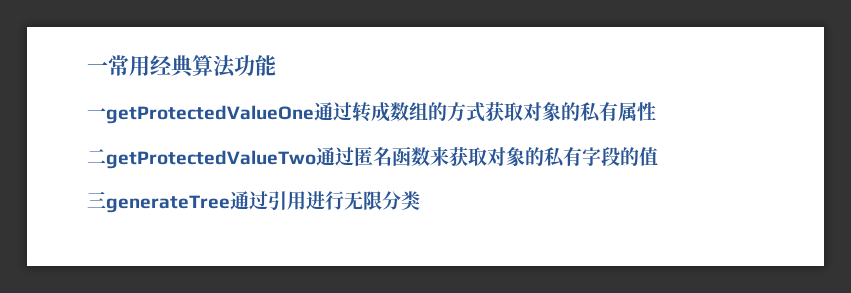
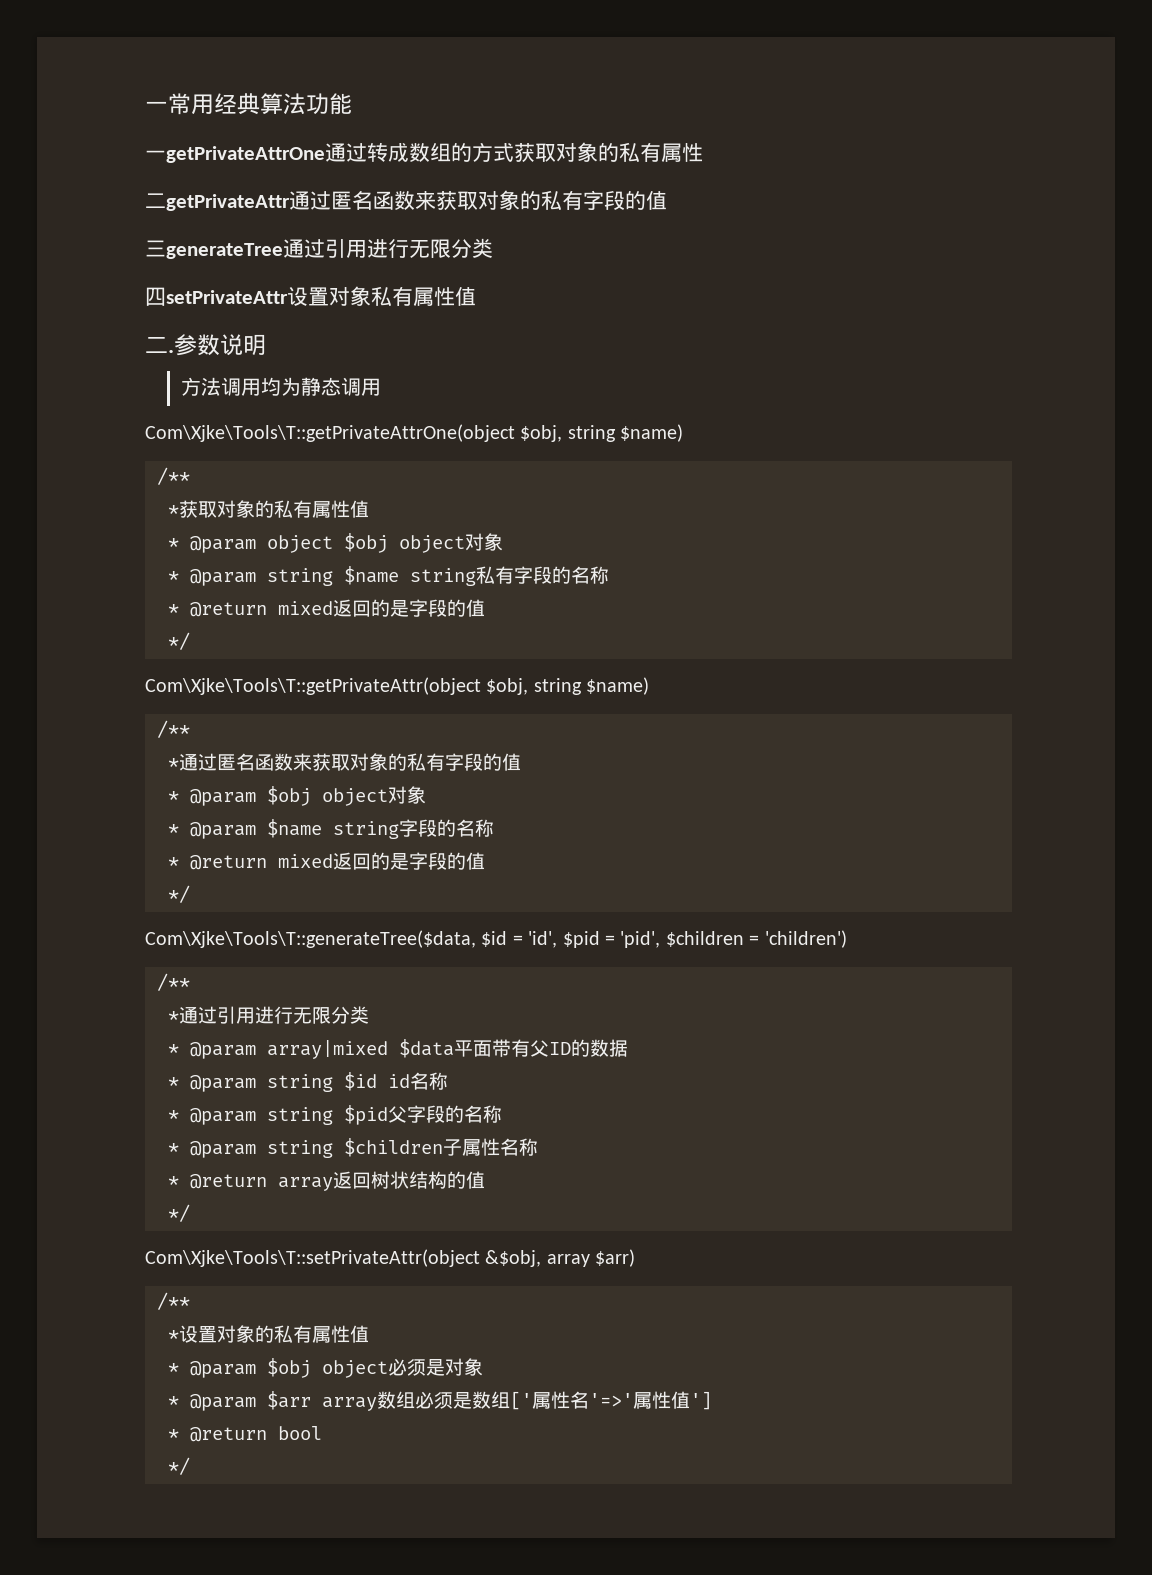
- 一getProtectedValueOne通过转成数组的方式获取对象的私有属性
+ 一getPrivateAttrOne通过转成数组的方式获取对象的私有属性
- 二getProtectedValueTwo通过匿名函数来获取对象的私有字段的值
+ 二getPrivateAttr通过匿名函数来获取对象的私有字段的值
+ 四setPrivateAttr设置对象私有属性值
+ 二.参数说明
+ 方法调用均为静态调用
+ Com\Xjke\Tools\T::getPrivateAttrOne(object $obj, string $name)
+ /**
+ *获取对象的私有属性值
+ * @param object $obj object对象
+ * @param string $name string私有字段的名称
+ * @return mixed返回的是字段的值
+ */
+ Com\Xjke\Tools\T::getPrivateAttr(object $obj, string $name)
+ /**
+ *通过匿名函数来获取对象的私有字段的值
+ * @param $obj object对象
+ * @param $name string字段的名称
+ * @return mixed返回的是字段的值
+ */
+ Com\Xjke\Tools\T::generateTree($data, $id = 'id', $pid = 'pid', $children = 'children')
+ /**
+ *通过引用进行无限分类
+ * @param array|mixed $data平面带有父ID的数据
+ * @param string $id id名称
+ * @param string $pid父字段的名称
+ * @param string $children子属性名称
+ * @return array返回树状结构的值
+ */
+ Com\Xjke\Tools\T::setPrivateAttr(object &$obj, array $arr)
+ /**
+ *设置对象的私有属性值
+ * @param $obj object必须是对象
+ * @param $arr array数组必须是数组['属性名'=>'属性值']
+ * @return bool
+ */

